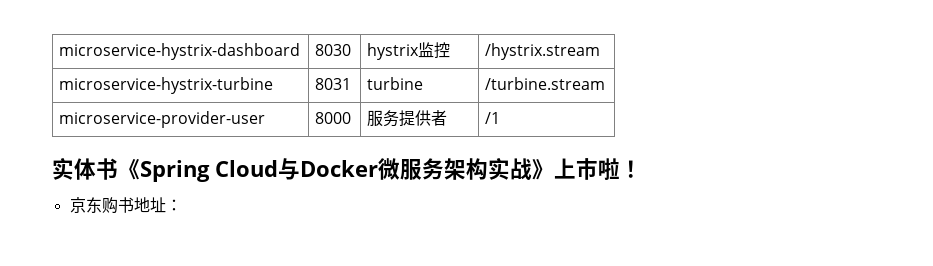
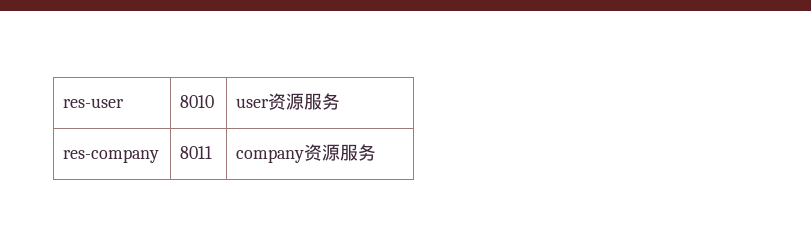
- microservice-hystrix-dashboard | 8030 | hystrix监控 | /hystrix.stream
- microservice-hystrix-turbine | 8031 | turbine | /turbine.stream
- microservice-provider-user | 8000 | 服务提供者 | /1
- 实体书《Spring Cloud与Docker微服务架构实战》上市啦！
- 京东购书地址：
+ res-user | 8010 | user资源服务
+ res-company | 8011 | company资源服务

